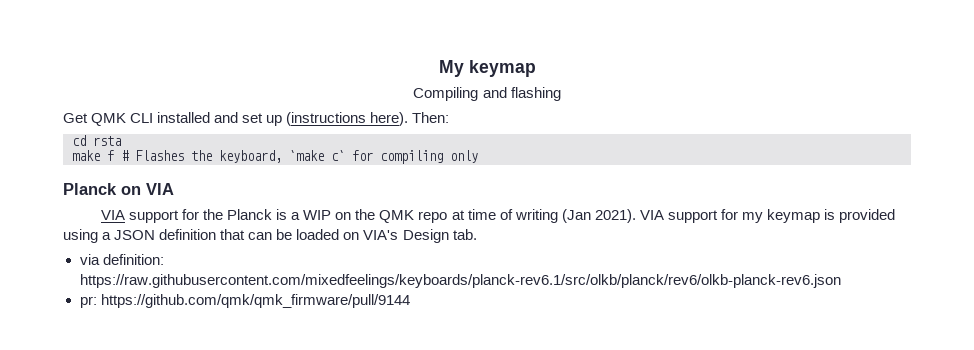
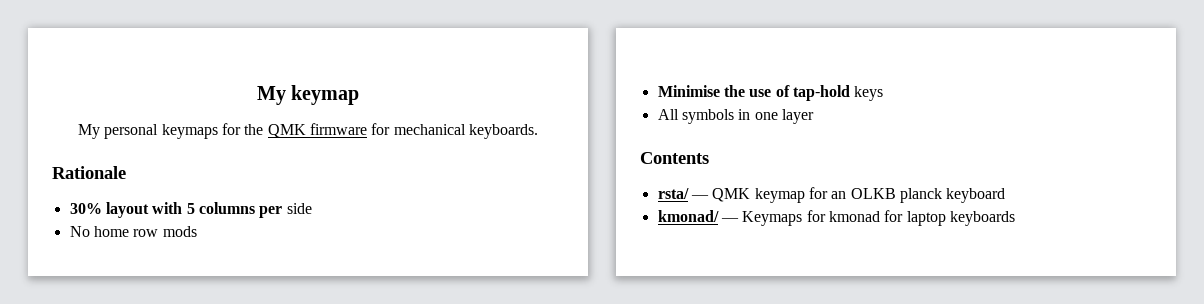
- Compiling and flashing
- Get QMK CLI installed and set up (instructions here). Then:
- cd rsta
- make f # Flashes the keyboard, `make c` for compiling only
- Planck on VIA
- VIA support for the Planck is a WIP on the QMK repo at time of writing (Jan 2021). VIA support for my keymap is provided using a JSON definition that can be loaded on VIA's Design tab.
- via definition: https://raw.githubusercontent.com/mixedfeelings/keyboards/planck-rev6.1/src/olkb/planck/rev6/olkb-planck-rev6.json
- pr: https://github.com/qmk/qmk_firmware/pull/9144
+ My personal keymaps for the QMK firmware for mechanical keyboards.
+ Rationale
+ 30% layout with 5 columns per side
+ No home row mods
+ Minimise the use of tap-hold keys
+ All symbols in one layer
+ Contents
+ rsta/ — QMK keymap for an OLKB planck keyboard
+ kmonad/ — Keymaps for kmonad for laptop keyboards

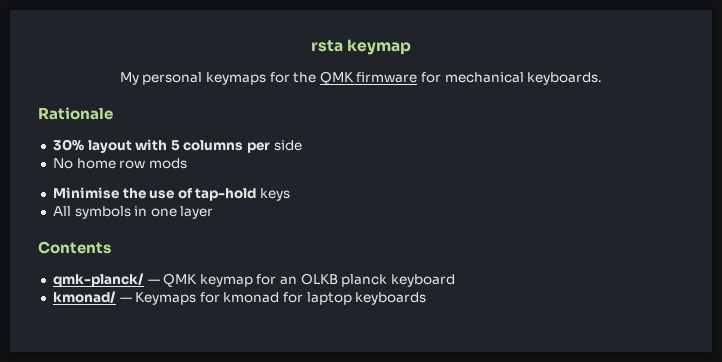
- My keymap
+ rsta keymap
- rsta/ — QMK keymap for an OLKB planck keyboard
+ qmk-planck/ — QMK keymap for an OLKB planck keyboard

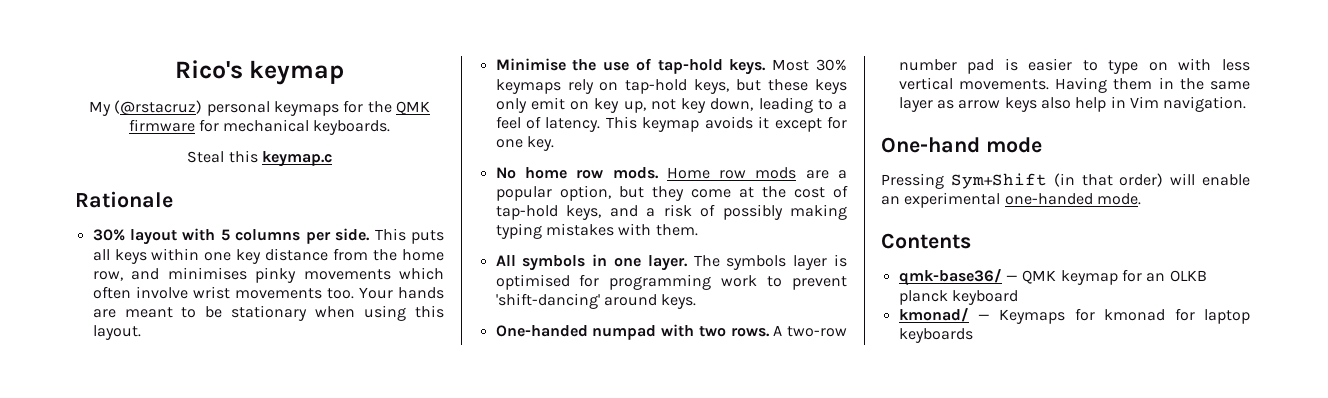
- rsta keymap
+ Rico's keymap
- My personal keymaps for the QMK firmware for mechanical keyboards.
+ My (@rstacruz) personal keymaps for the QMK firmware for mechanical keyboards.
+ Steal this keymap.c
- 30% layout with 5 columns per side
- No home row mods
+ 30% layout with 5 columns per side. This puts all keys within one key distance from the home row, and minimises pinky movements which often involve wrist movements too. Your hands are meant to be stationary when using this layout.
- Minimise the use of tap-hold keys
- All symbols in one layer
+ Minimise the use of tap-hold keys. Most 30% keymaps rely on tap-hold keys, but these keys only emit on key up, not key down, leading to a feel of latency. This keymap avoids it except for one key.
+ No home row mods. Home row mods are a popular option, but they come at the cost of tap-hold keys, and a risk of possibly making typing mistakes with them.
+ All symbols in one layer. The symbols layer is optimised for programming work to prevent 'shift-dancing' around keys.
+ One-handed numpad with two rows. A two-row number pad is easier to type on with less vertical movements. Having them in the same layer as arrow keys also help in Vim navigation.
+ One-hand mode
+ Pressing Sym+Shift (in that order) will enable an experimental one-handed mode.
- qmk-planck/ — QMK keymap for an OLKB planck keyboard
+ qmk-base36/ — QMK keymap for an OLKB planck keyboard

